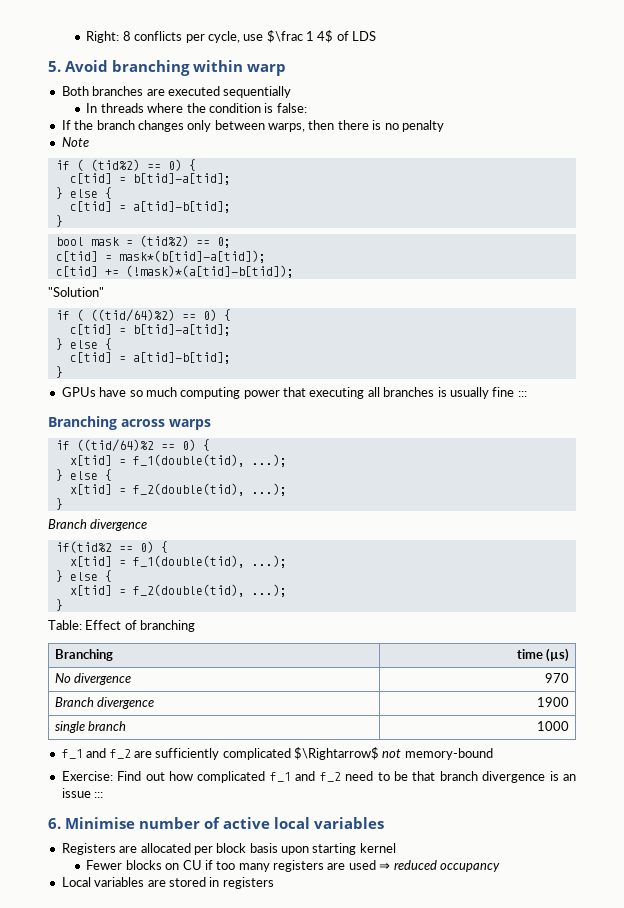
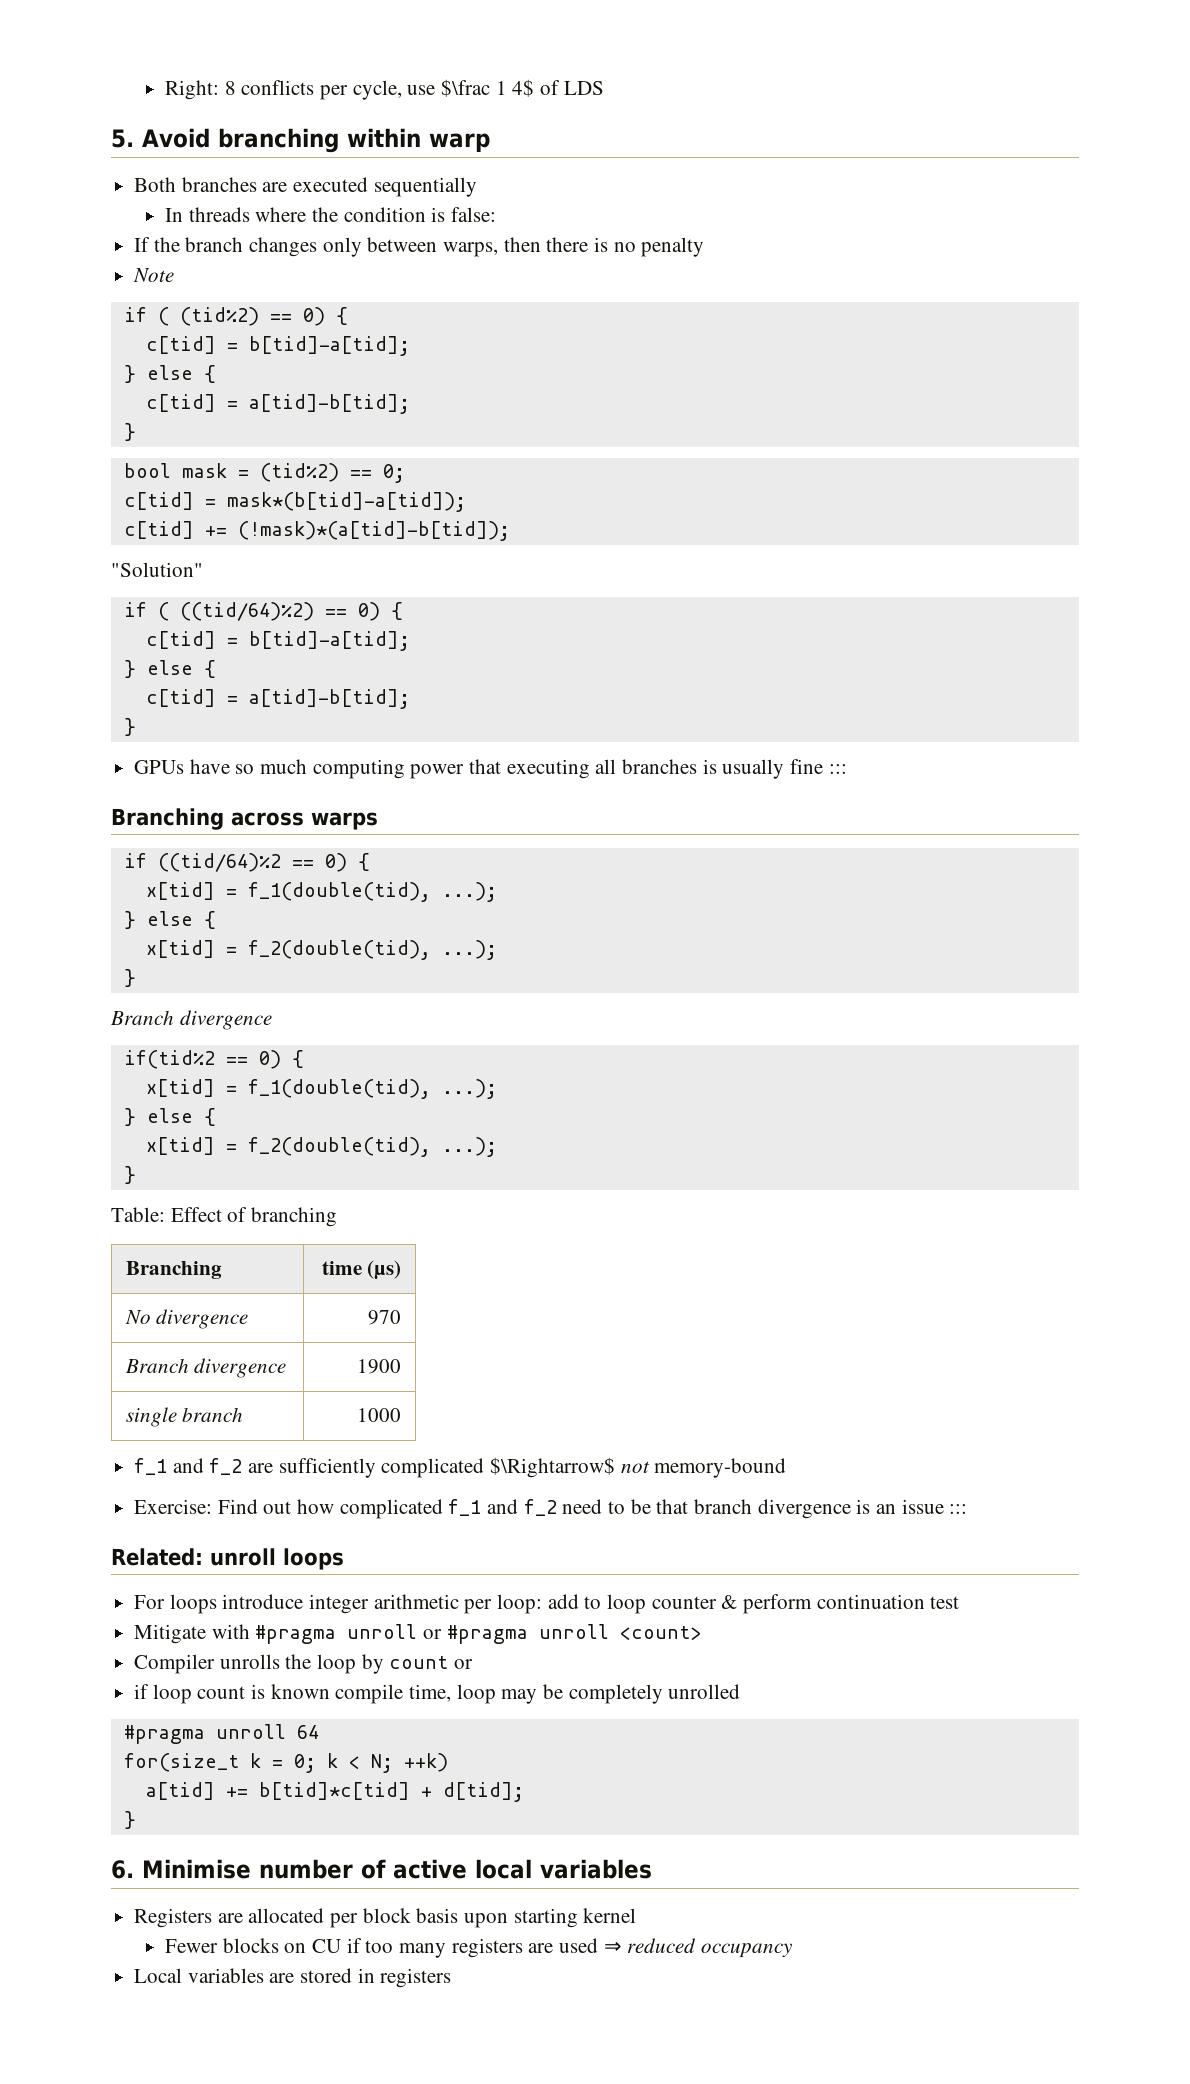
+ Related: unroll loops
+ For loops introduce integer arithmetic per loop: add to loop counter & perform continuation test
+ Mitigate with #pragma unroll or #pragma unroll <count>
+ Compiler unrolls the loop by count or
+ if loop count is known compile time, loop may be completely unrolled
+ #pragma unroll 64
+ for(size_t k = 0; k < N; ++k)
+ a[tid] += b[tid]*c[tid] + d[tid];
+ }

